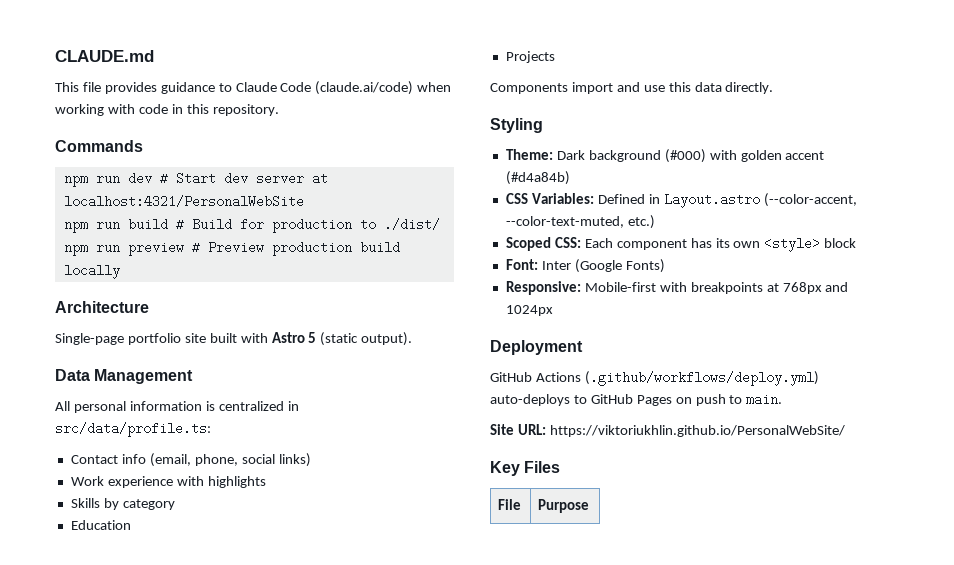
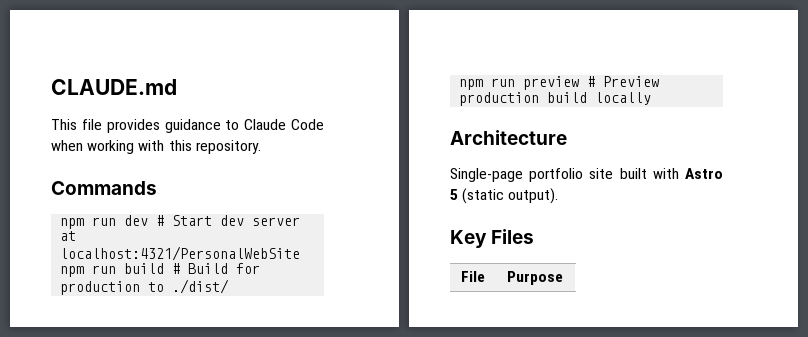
- This file provides guidance to Claude Code (claude.ai/code) when working with code in this repository.
+ This file provides guidance to Claude Code when working with this repository.
- Data Management
- All personal information is centralized in src/data/profile.ts:
- Contact info (email, phone, social links)
- Work experience with highlights
- Skills by category
- Education
- Projects
- Components import and use this data directly.
- Styling
- Theme: Dark background (#000) with golden accent (#d4a84b)
- CSS Variables: Defined in Layout.astro (--color-accent, --color-text-muted, etc.)
- Scoped CSS: Each component has its own <style> block
- Font: Inter (Google Fonts)
- Responsive: Mobile-first with breakpoints at 768px and 1024px
- Deployment
- GitHub Actions (.github/workflows/deploy.yml) auto-deploys to GitHub Pages on push to main.
- Site URL: https://viktoriukhlin.github.io/PersonalWebSite/

